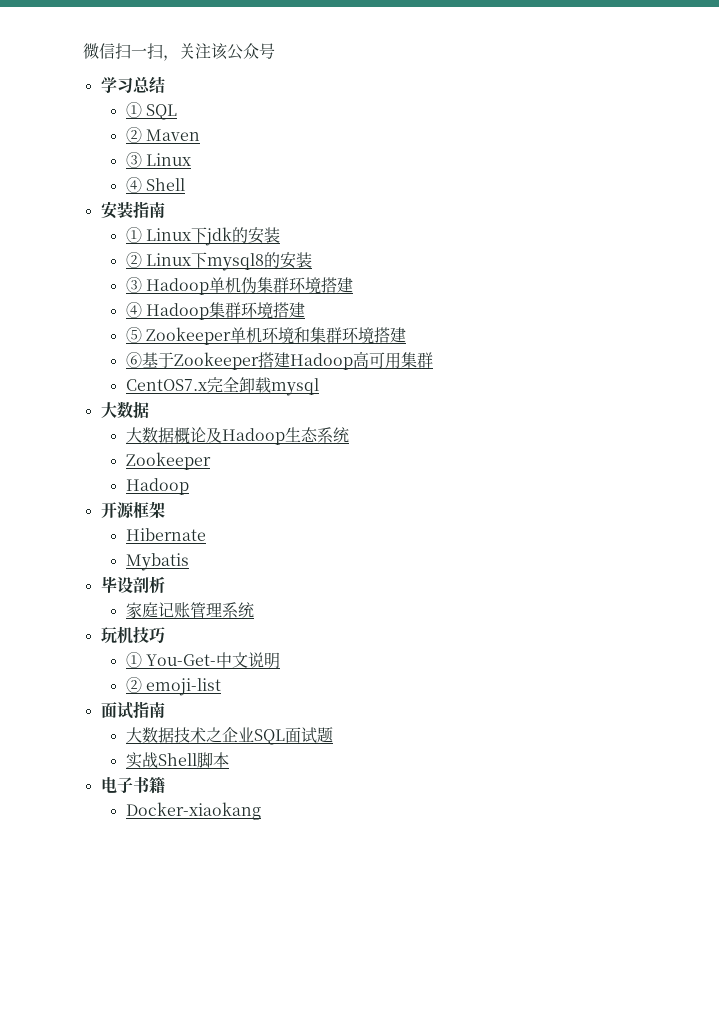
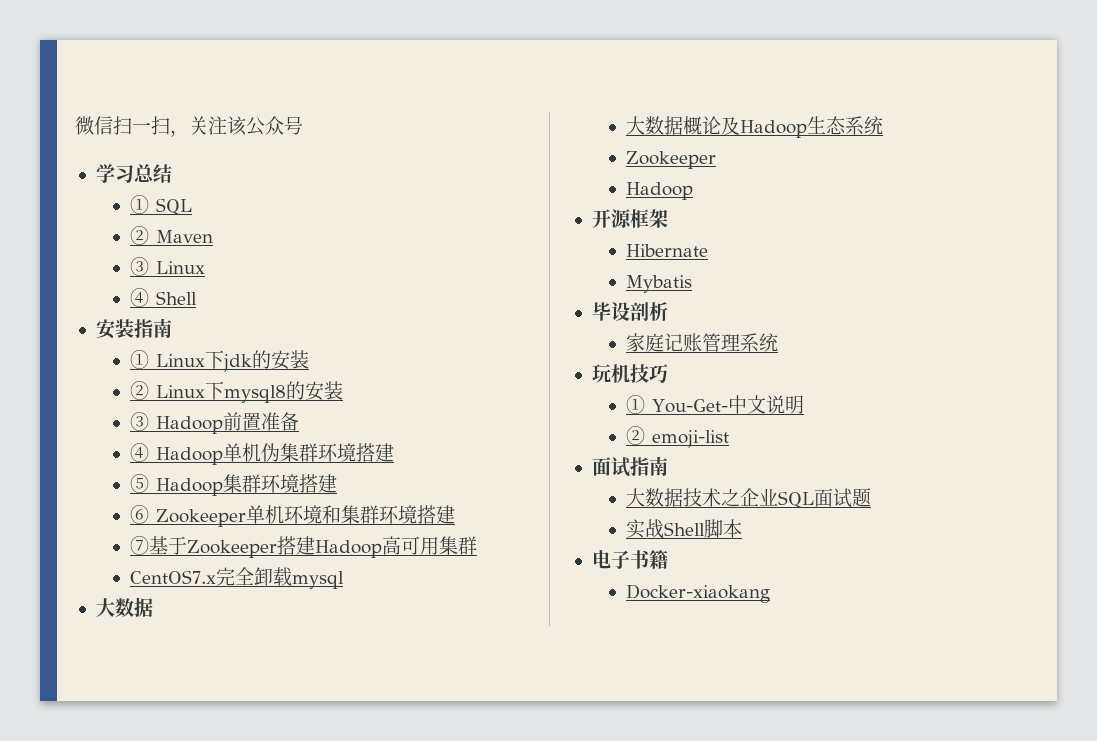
- ③ Hadoop单机伪集群环境搭建
+ ③ Hadoop前置准备
+ ④ Hadoop单机伪集群环境搭建
- ④ Hadoop集群环境搭建
+ ⑤ Hadoop集群环境搭建
- ⑤ Zookeeper单机环境和集群环境搭建
+ ⑥ Zookeeper单机环境和集群环境搭建
- ⑥基于Zookeeper搭建Hadoop高可用集群
+ ⑦基于Zookeeper搭建Hadoop高可用集群

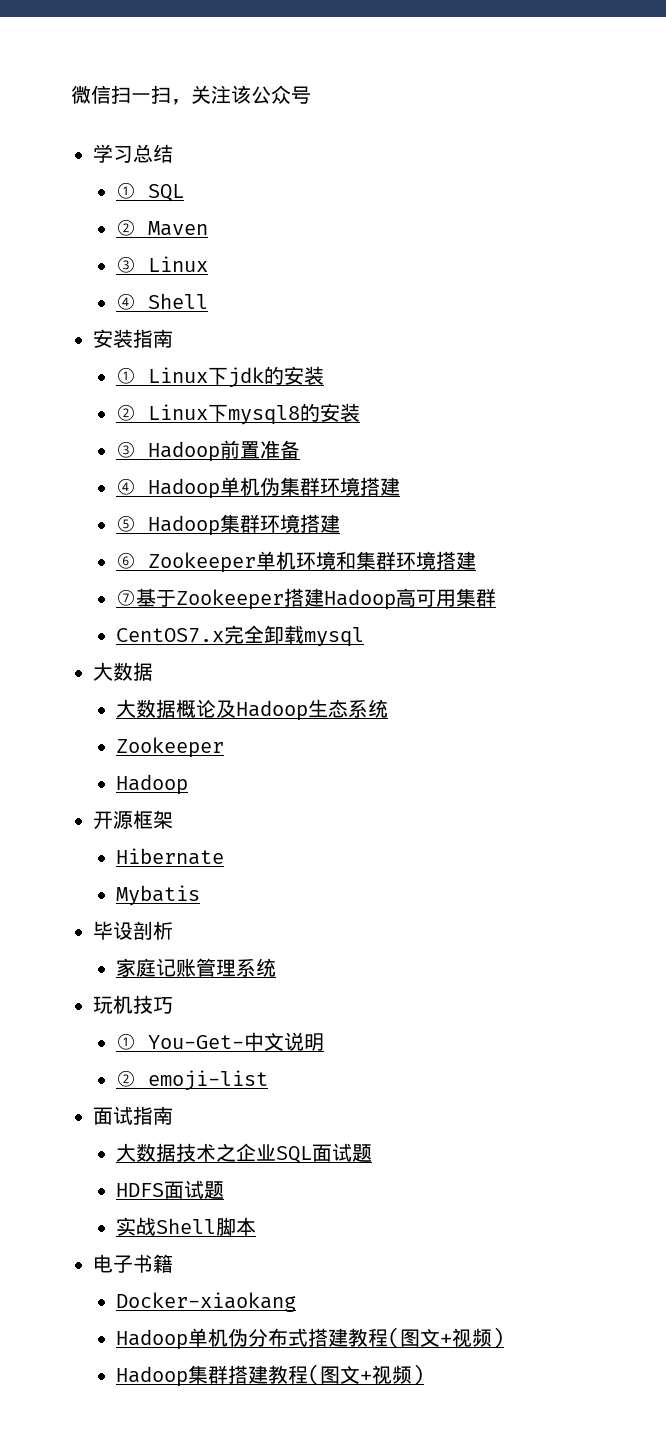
+ HDFS面试题
+ Hadoop单机伪分布式搭建教程(图文+视频)
+ Hadoop集群搭建教程(图文+视频)

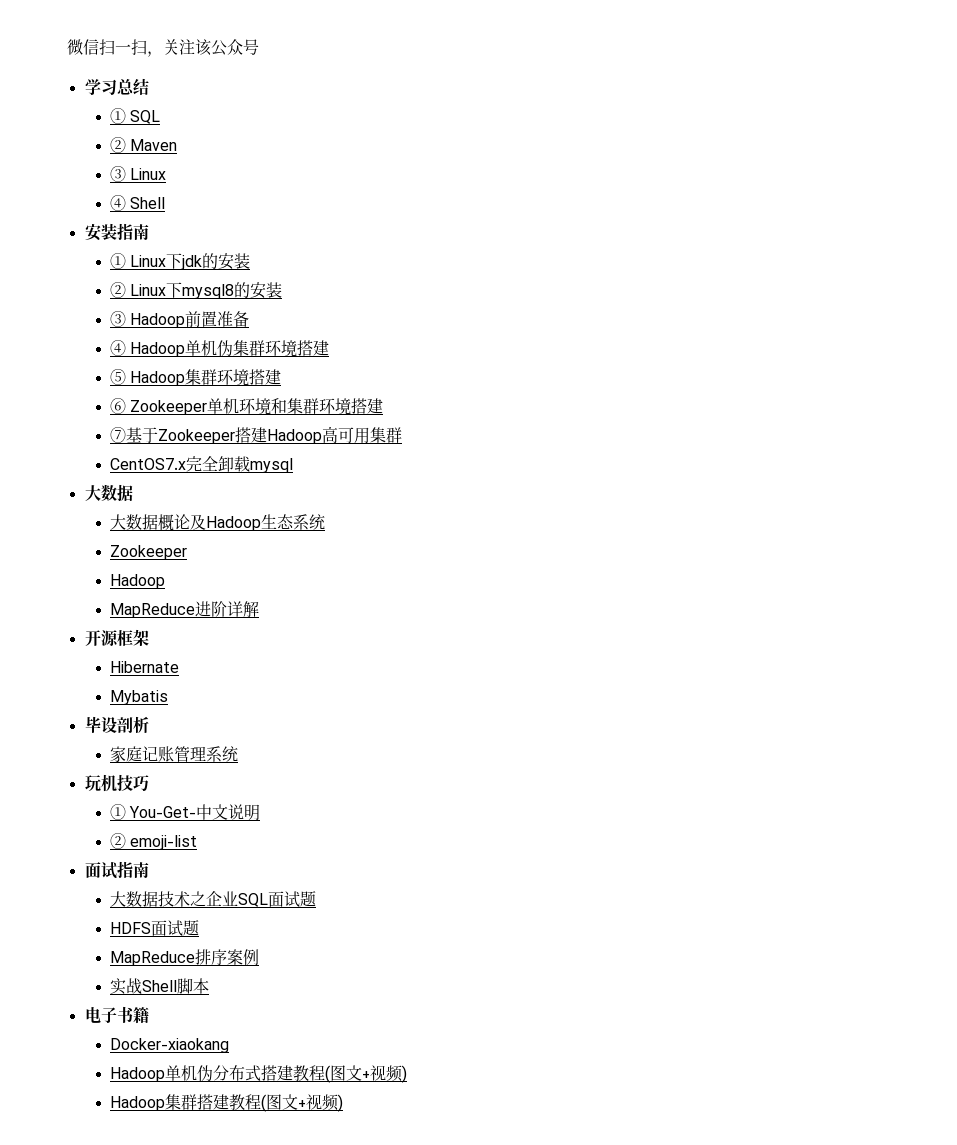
+ MapReduce进阶详解
+ MapReduce排序案例

